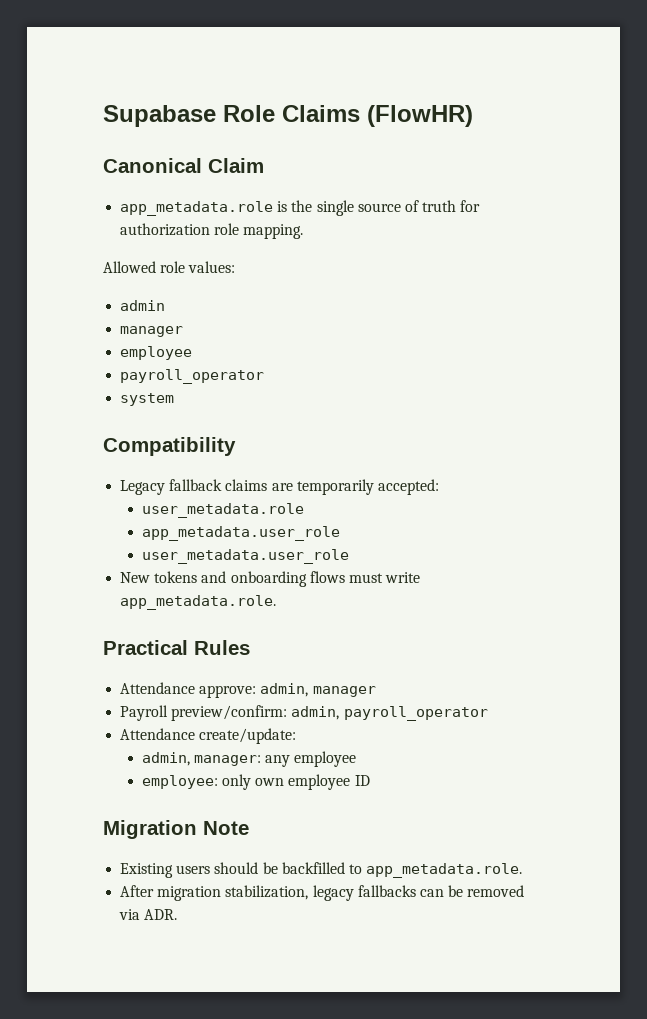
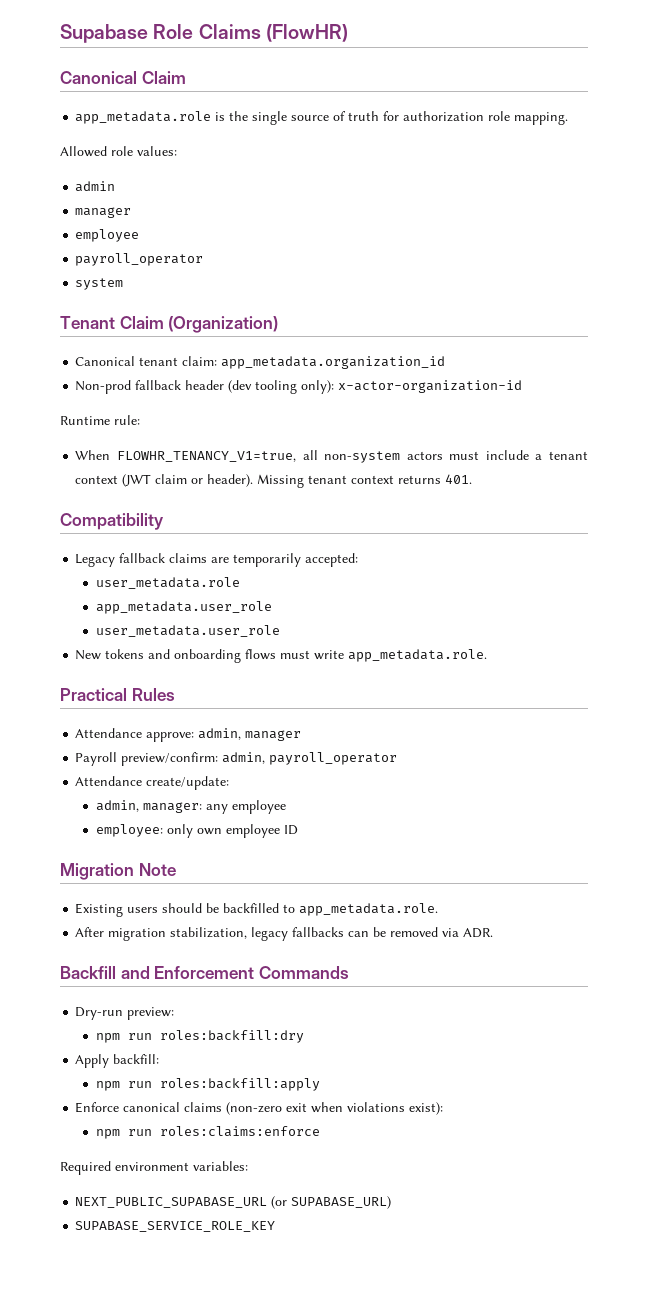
+ Tenant Claim (Organization)
+ Canonical tenant claim: app_metadata.organization_id
+ Non-prod fallback header (dev tooling only): x-actor-organization-id
+ Runtime rule:
+ When FLOWHR_TENANCY_V1=true, all non-system actors must include a tenant context (JWT claim or header). Missing tenant context returns 401.
+ Backfill and Enforcement Commands
+ Dry-run preview:
+ npm run roles:backfill:dry
+ Apply backfill:
+ npm run roles:backfill:apply
+ Enforce canonical claims (non-zero exit when violations exist):
+ npm run roles:claims:enforce
+ Required environment variables:
+ NEXT_PUBLIC_SUPABASE_URL (or SUPABASE_URL)
+ SUPABASE_SERVICE_ROLE_KEY

